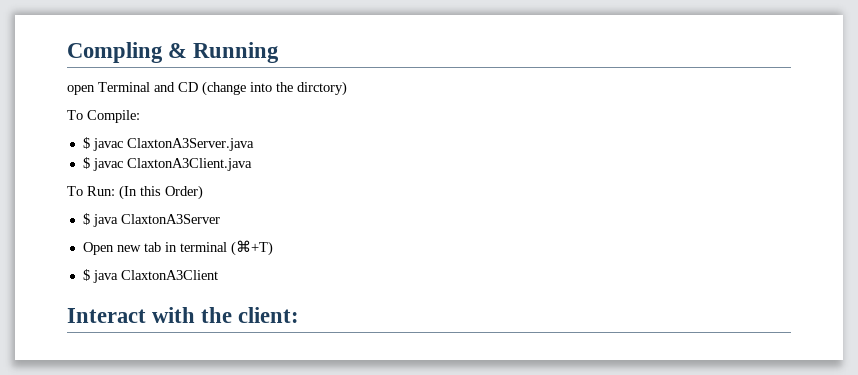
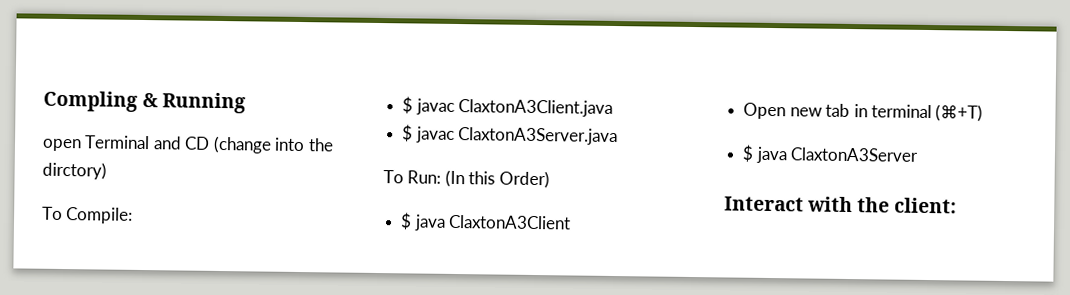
+ $ javac ClaxtonA3Client.java
  $ javac ClaxtonA3Server.java
- $ javac ClaxtonA3Client.java
- $ java ClaxtonA3Server
+ $ java ClaxtonA3Client
- $ java ClaxtonA3Client
+ $ java ClaxtonA3Server

